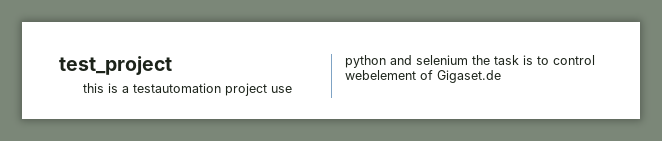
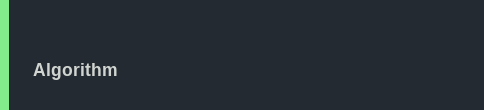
- test_project
- this is a testautomation project use python and selenium the task is to control webelement of Gigaset.de
+ Algorithm

